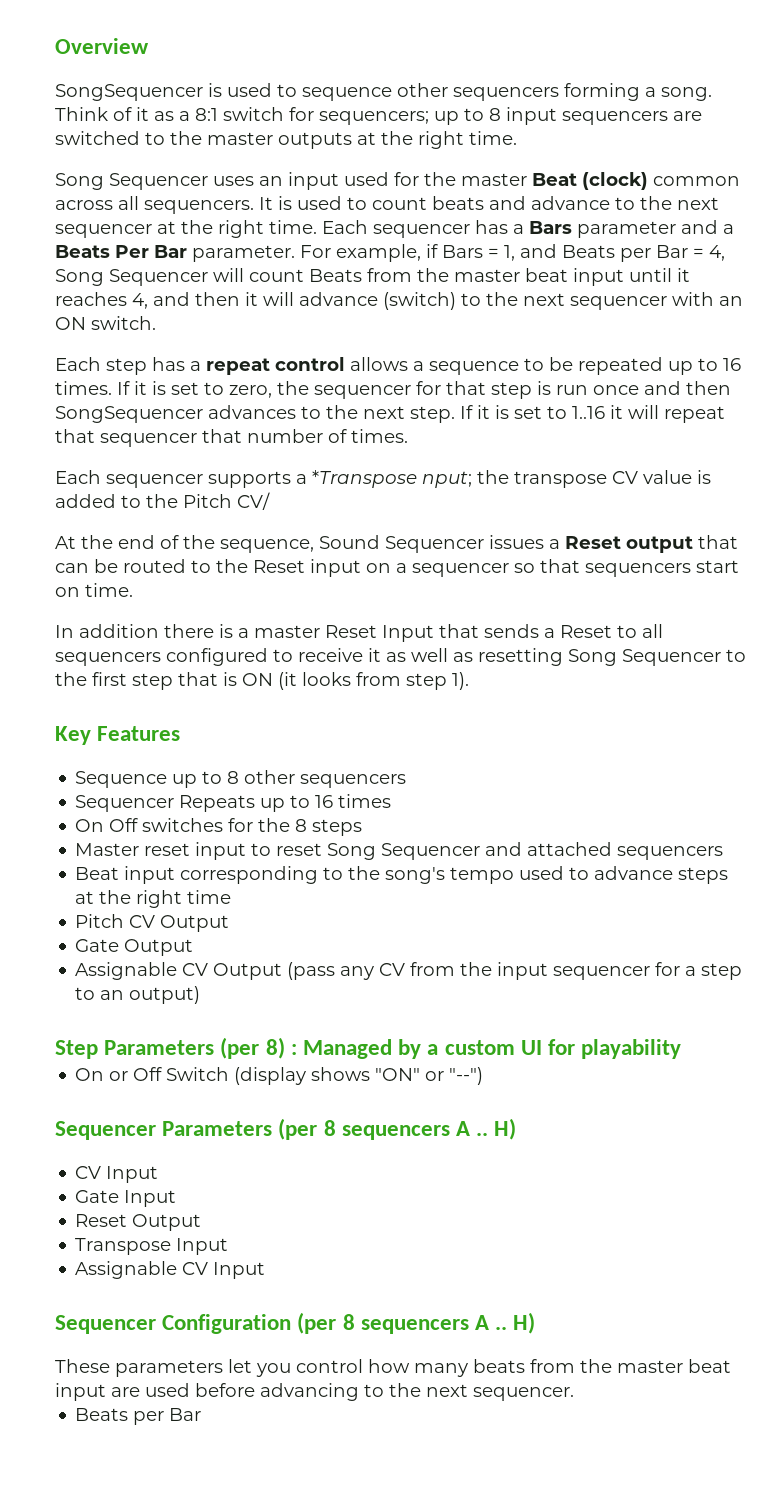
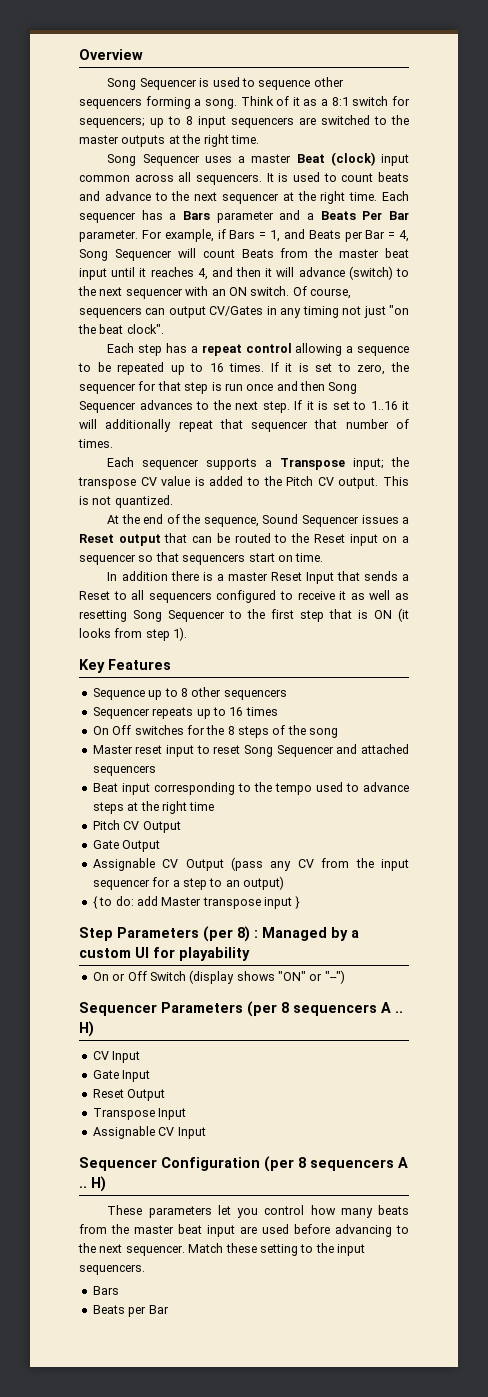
- SongSequencer is used to sequence other sequencers forming a song.
+ Song Sequencer is used to sequence other sequencers forming a song.
- Song Sequencer uses an input used for the master Beat (clock) common across all sequencers.
+ Song Sequencer uses a master Beat (clock) input common across all sequencers.
+ Of course, sequencers can output CV/Gates in any timing not just "on the beat clock".
- Each step has a repeat control allows a sequence to be repeated up to 16 times.
+ Each step has a repeat control allowing a sequence to be repeated up to 16 times.
- If it is set to zero, the sequencer for that step is run once and then SongSequencer advances to the next step.
+ If it is set to zero, the sequencer for that step is run once and then Song Sequencer advances to the next step.
- If it is set to 1..16 it will repeat that sequencer that number of times.
+ If it is set to 1..16 it will additionally repeat that sequencer that number of times.
- Each sequencer supports a *Transpose nput; the transpose CV value is added to the Pitch CV/
+ Each sequencer supports a Transpose input; the transpose CV value is added to the Pitch CV output. This is not quantized.
- Sequencer Repeats up to 16 times
+ Sequencer repeats up to 16 times
- On Off switches for the 8 steps
+ On Off switches for the 8 steps of the song
- Beat input corresponding to the song's tempo used to advance steps at the right time
+ Beat input corresponding to the tempo used to advance steps at the right time
+ { to do: add Master transpose input }
+ Match these setting to the input sequencers.
+ Bars

